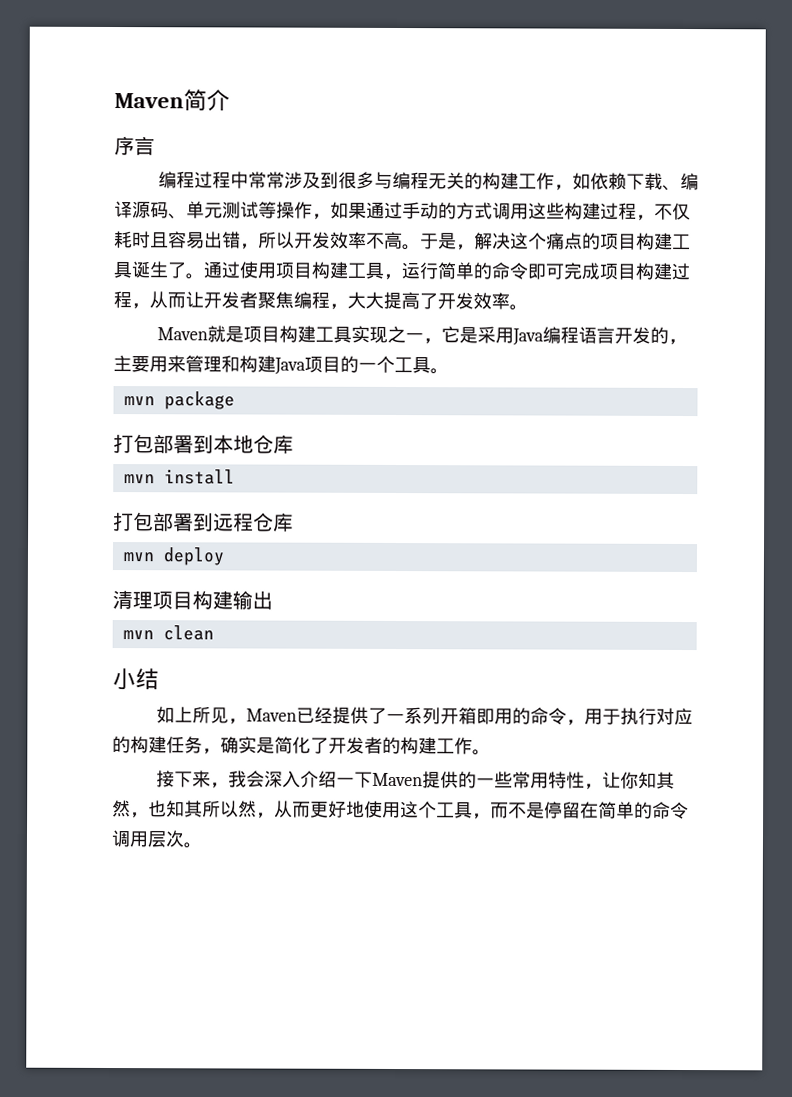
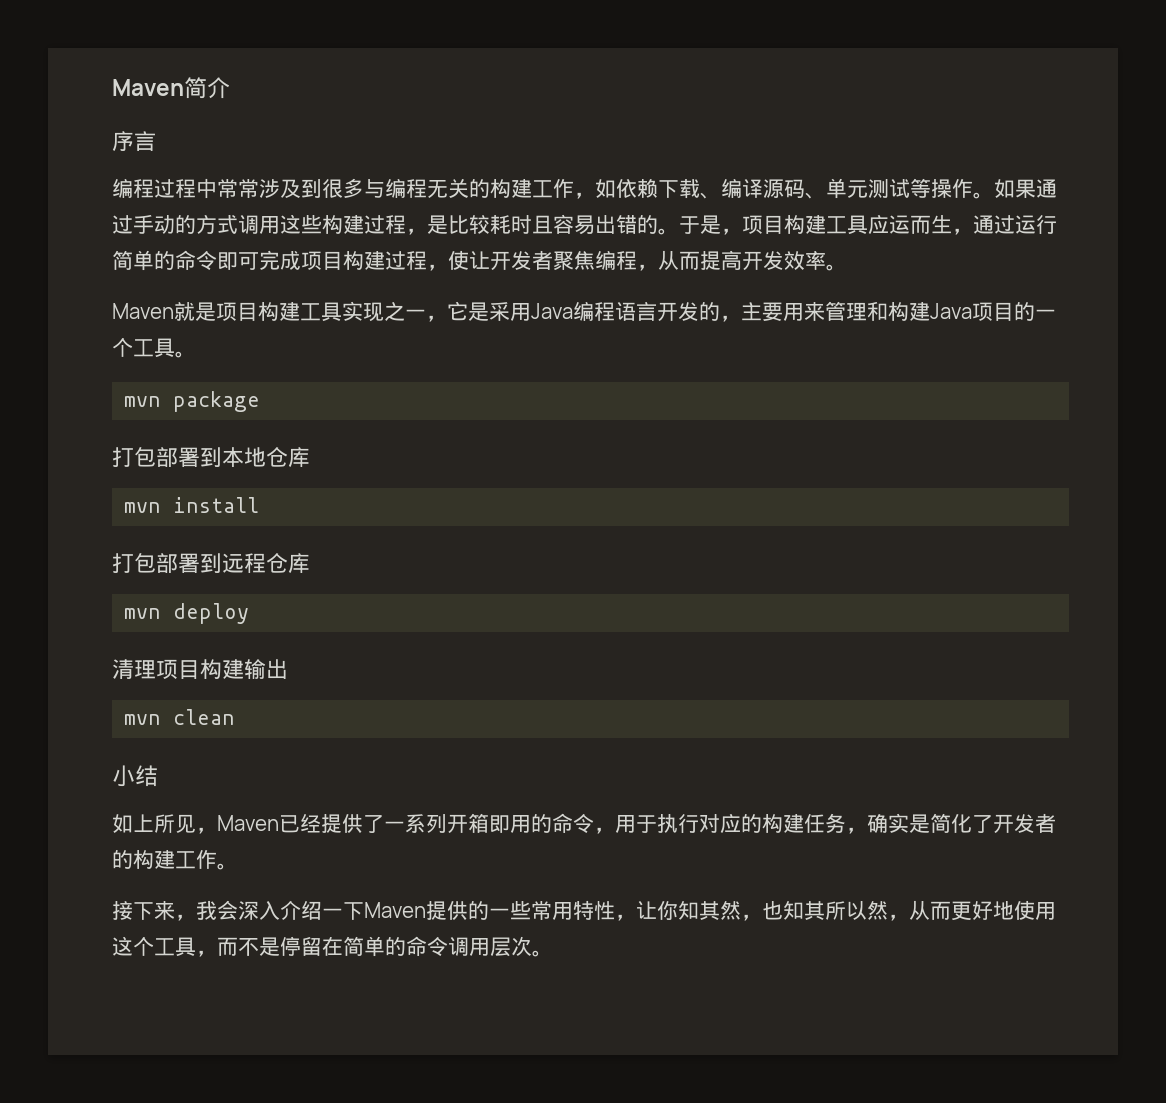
- 编程过程中常常涉及到很多与编程无关的构建工作，如依赖下载、编译源码、单元测试等操作，如果通过手动的方式调用这些构建过程，不仅耗时且容易出错，所以开发效率不高。于是，解决这个痛点的项目构建工具诞生了。通过使用项目构建工具，运行简单的命令即可完成项目构建过程，从而让开发者聚焦编程，大大提高了开发效率。
+ 编程过程中常常涉及到很多与编程无关的构建工作，如依赖下载、编译源码、单元测试等操作。如果通过手动的方式调用这些构建过程，是比较耗时且容易出错的。于是，项目构建工具应运而生，通过运行简单的命令即可完成项目构建过程，使让开发者聚焦编程，从而提高开发效率。

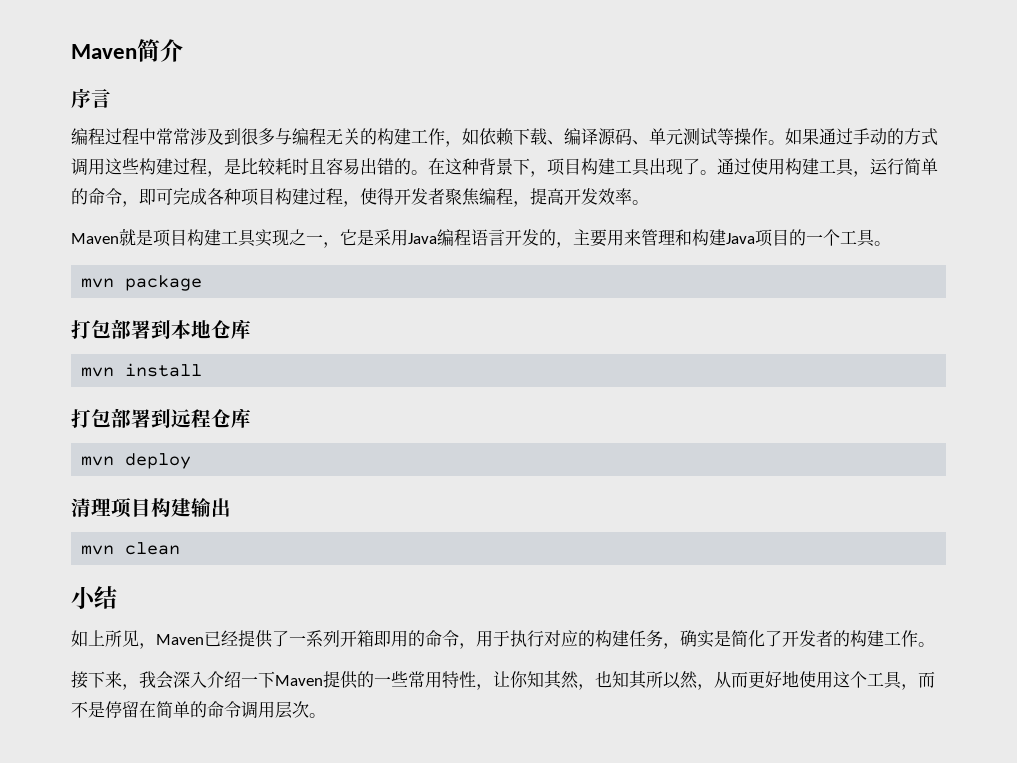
- 于是，项目构建工具应运而生，通过运行简单的命令即可完成项目构建过程，使让开发者聚焦编程，从而提高开发效率。
+ 在这种背景下，项目构建工具出现了。通过使用构建工具，运行简单的命令，即可完成各种项目构建过程，使得开发者聚焦编程，提高开发效率。

